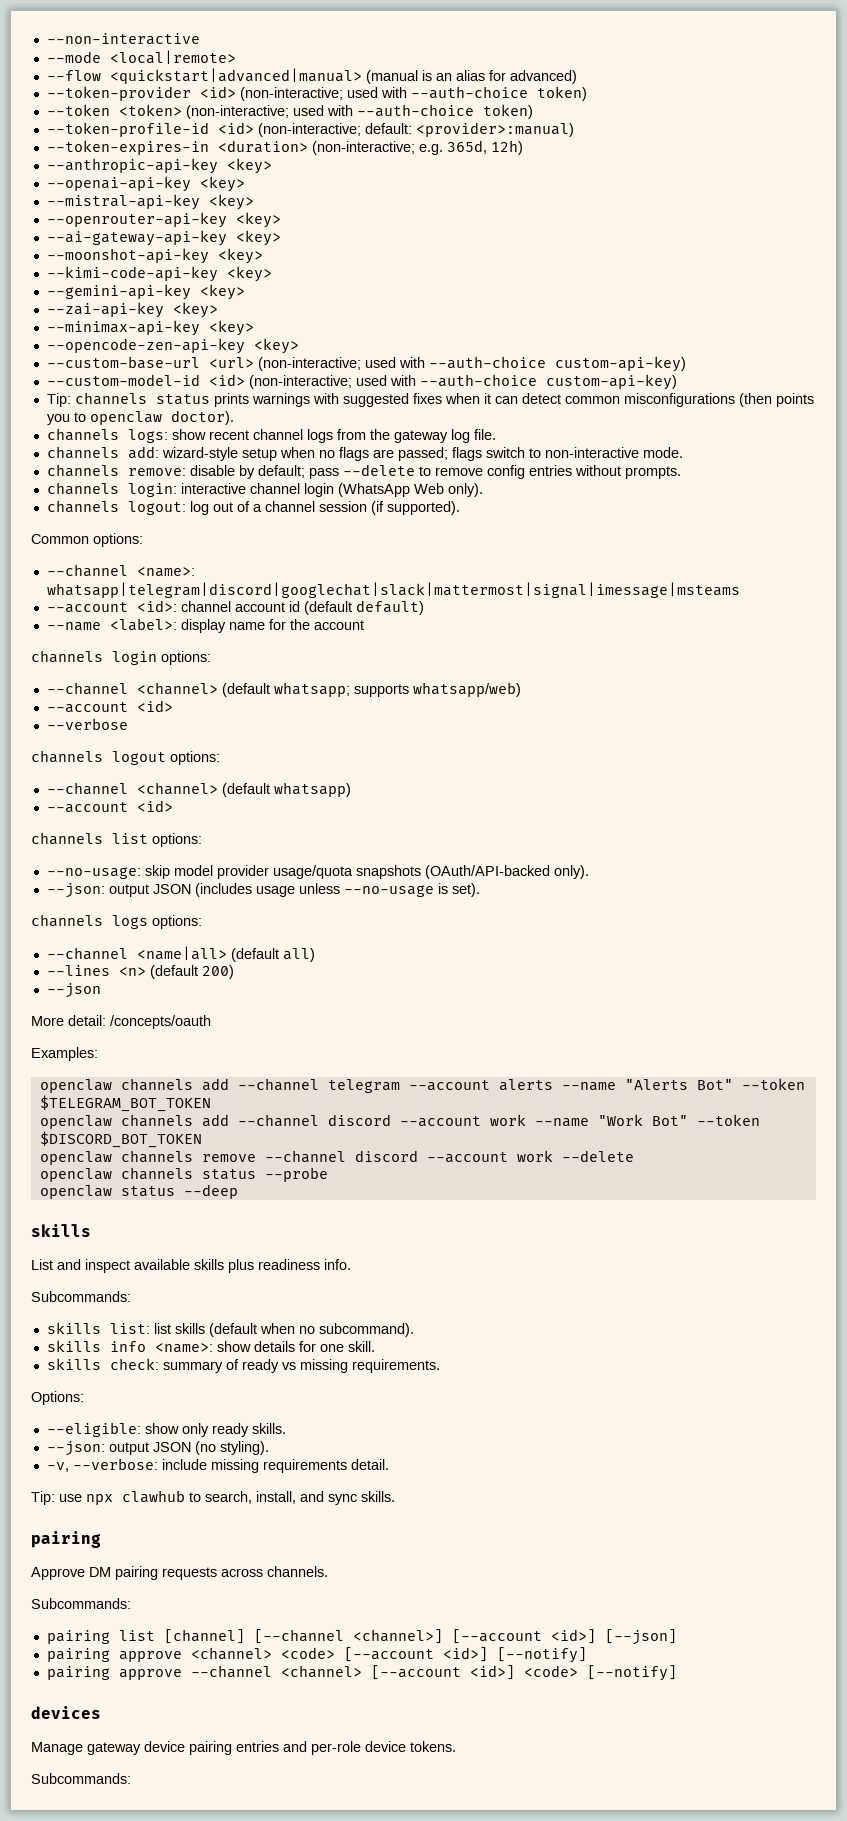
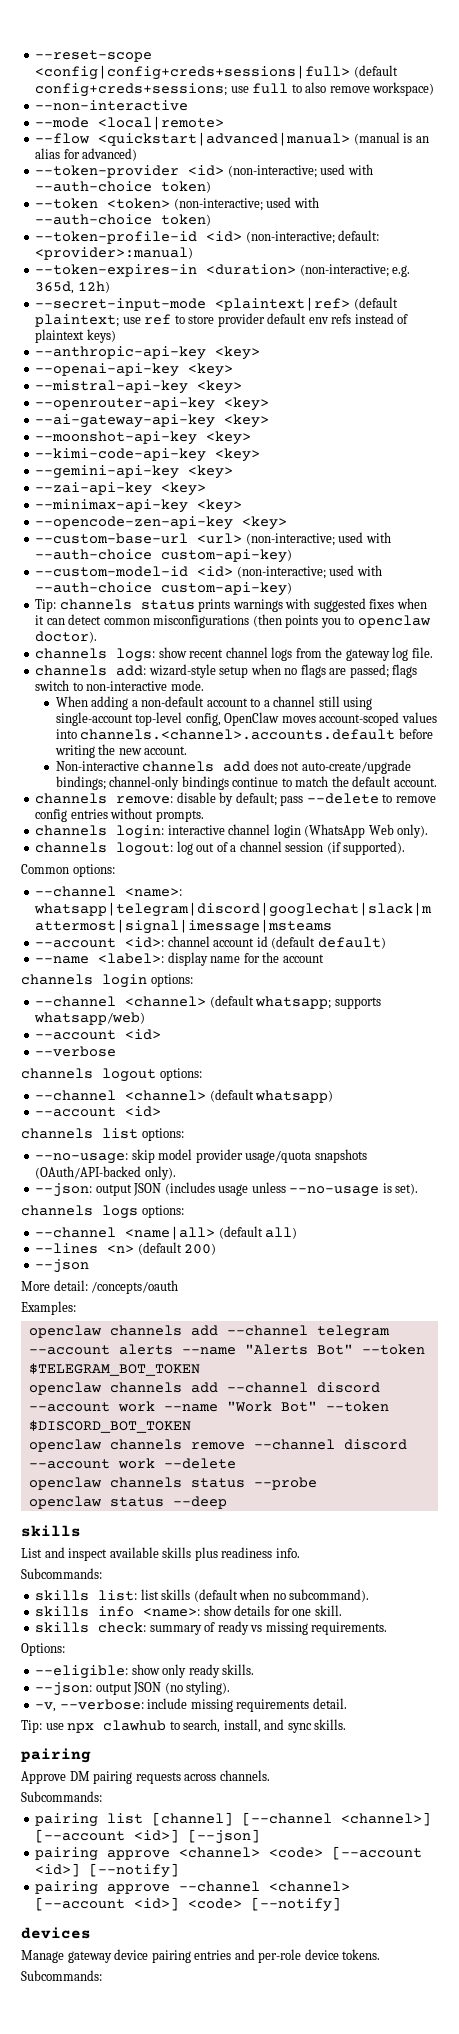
+ --reset-scope <config|config+creds+sessions|full> (default config+creds+sessions; use full to also remove workspace)
+ --secret-input-mode <plaintext|ref> (default plaintext; use ref to store provider default env refs instead of plaintext keys)
+ When adding a non-default account to a channel still using single-account top-level config, OpenClaw moves account-scoped values into channels.<channel>.accounts.default before writing the new account.
+ Non-interactive channels add does not auto-create/upgrade bindings; channel-only bindings continue to match the default account.

